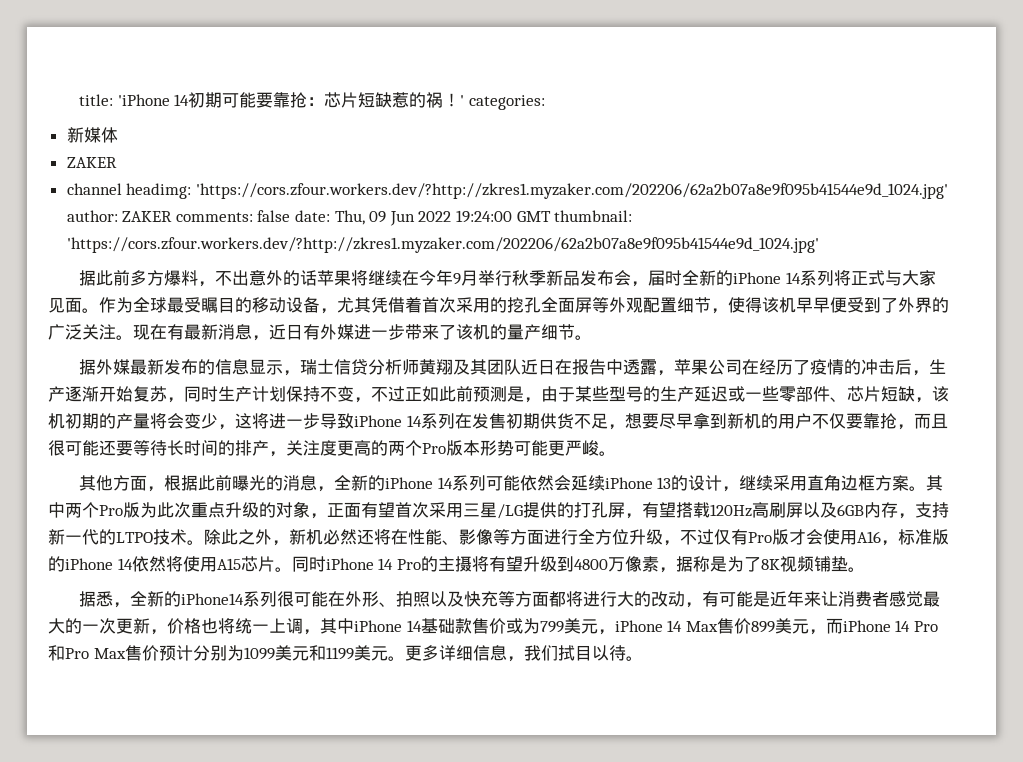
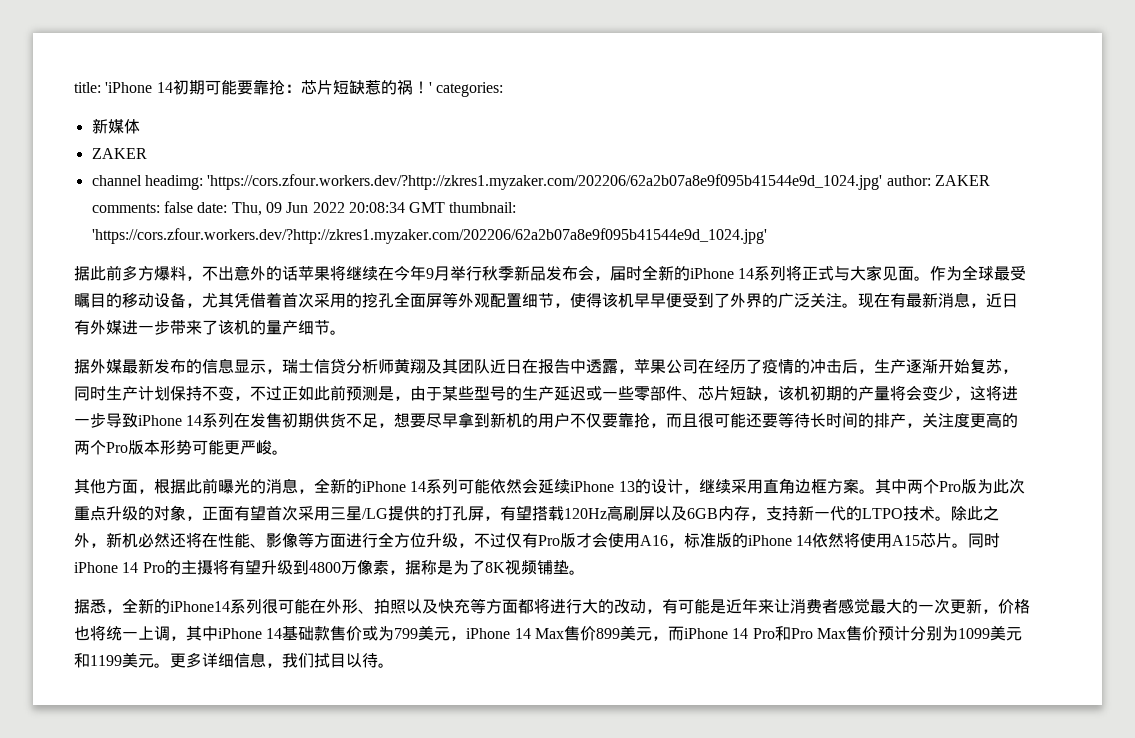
- channel headimg: 'https://cors.zfour.workers.dev/?http://zkres1.myzaker.com/202206/62a2b07a8e9f095b41544e9d_1024.jpg' author: ZAKER comments: false date: Thu, 09 Jun 2022 19:24:00 GMT thumbnail: 'https://cors.zfour.workers.dev/?http://zkres1.myzaker.com/202206/62a2b07a8e9f095b41544e9d_1024.jpg'
+ channel headimg: 'https://cors.zfour.workers.dev/?http://zkres1.myzaker.com/202206/62a2b07a8e9f095b41544e9d_1024.jpg' author: ZAKER comments: false date: Thu, 09 Jun 2022 20:08:34 GMT thumbnail: 'https://cors.zfour.workers.dev/?http://zkres1.myzaker.com/202206/62a2b07a8e9f095b41544e9d_1024.jpg'

